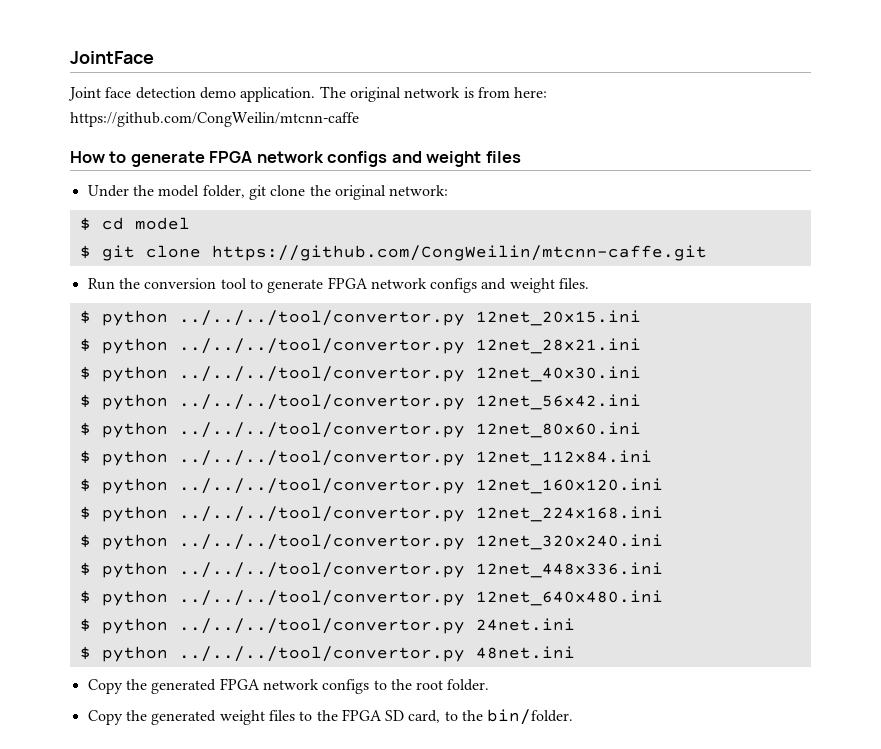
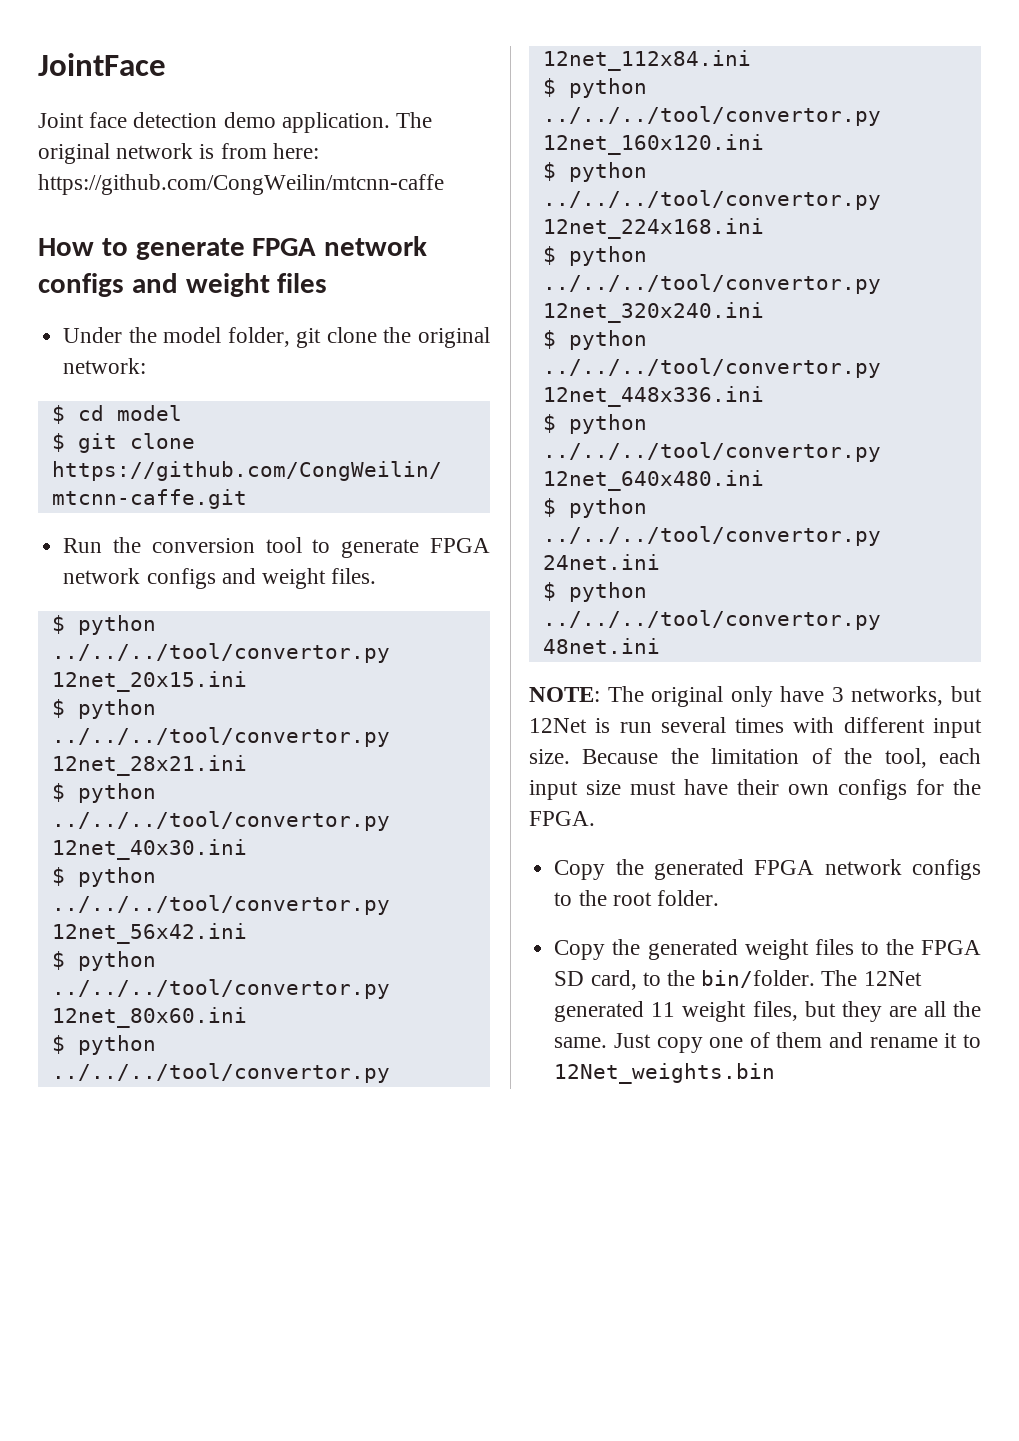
+ NOTE: The original only have 3 networks, but 12Net is run several times with different input size. Because the limitation of the tool, each input size must have their own configs for the FPGA.
+ The 12Net generated 11 weight files, but they are all the same. Just copy one of them and rename it to 12Net_weights.bin

